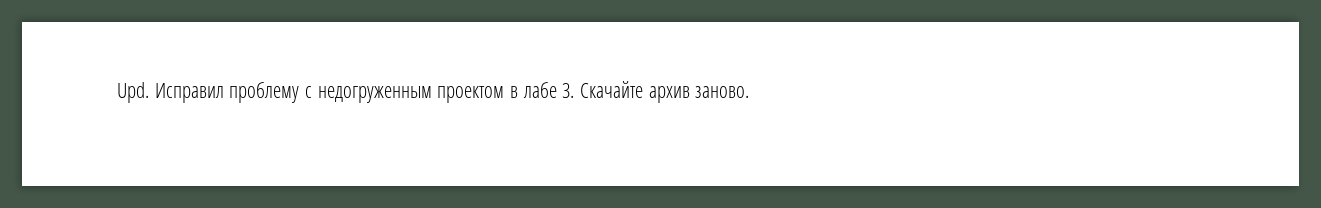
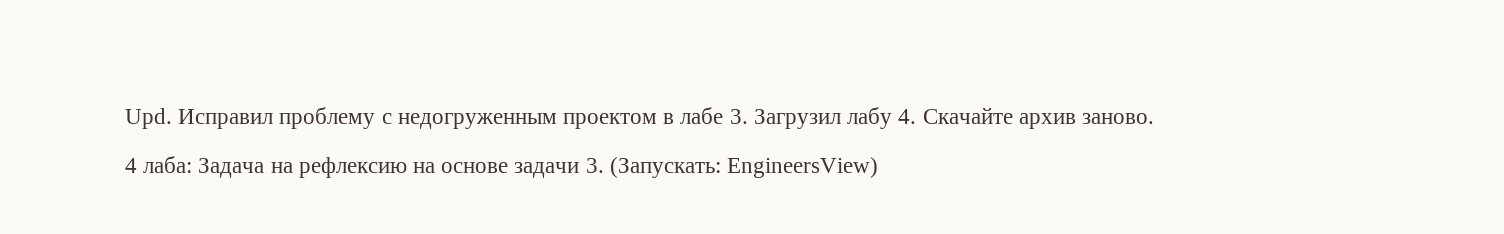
- Upd. Исправил проблему с недогруженным проектом в лабе 3. Скачайте архив заново.
+ Upd. Исправил проблему с недогруженным проектом в лабе 3. Загрузил лабу 4. Скачайте архив заново.
+ 4 лаба: Задача на рефлексию на основе задачи 3. (Запускать: EngineersView)

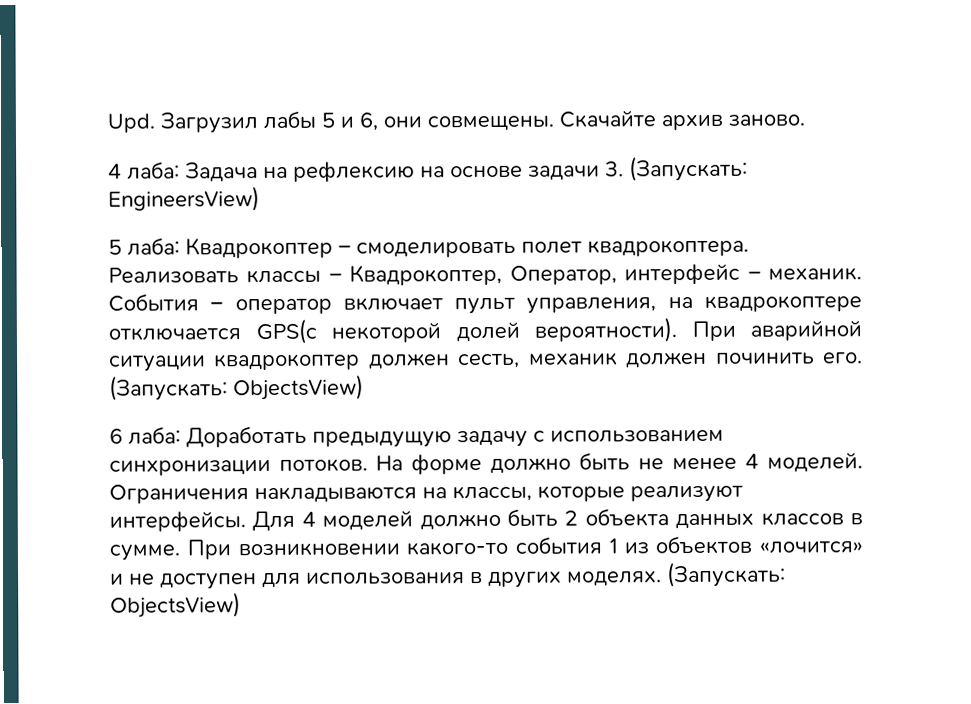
- Upd. Исправил проблему с недогруженным проектом в лабе 3. Загрузил лабу 4. Скачайте архив заново.
+ Upd. Загрузил лабы 5 и 6, они совмещены. Скачайте архив заново.
+ 5 лаба: Квадрокоптер – смоделировать полет квадрокоптера. Реализовать классы – Квадрокоптер, Оператор, интерфейс – механик. События – оператор включает пульт управления, на квадрокоптере отключается GPS(с некоторой долей вероятности). При аварийной ситуации квадрокоптер должен сесть, механик должен починить его. (Запускать: ObjectsView)
+ 6 лаба: Доработать предыдущую задачу с использованием синхронизации потоков. На форме должно быть не менее 4 моделей. Ограничения накладываются на классы, которые реализуют интерфейсы. Для 4 моделей должно быть 2 объекта данных классов в сумме. При возникновении какого-то события 1 из объектов «лочится» и не доступен для использования в других моделях. (Запускать: ObjectsView)

